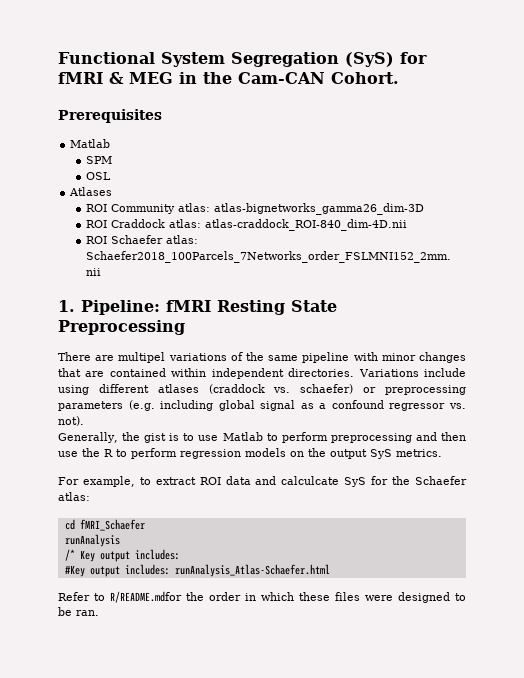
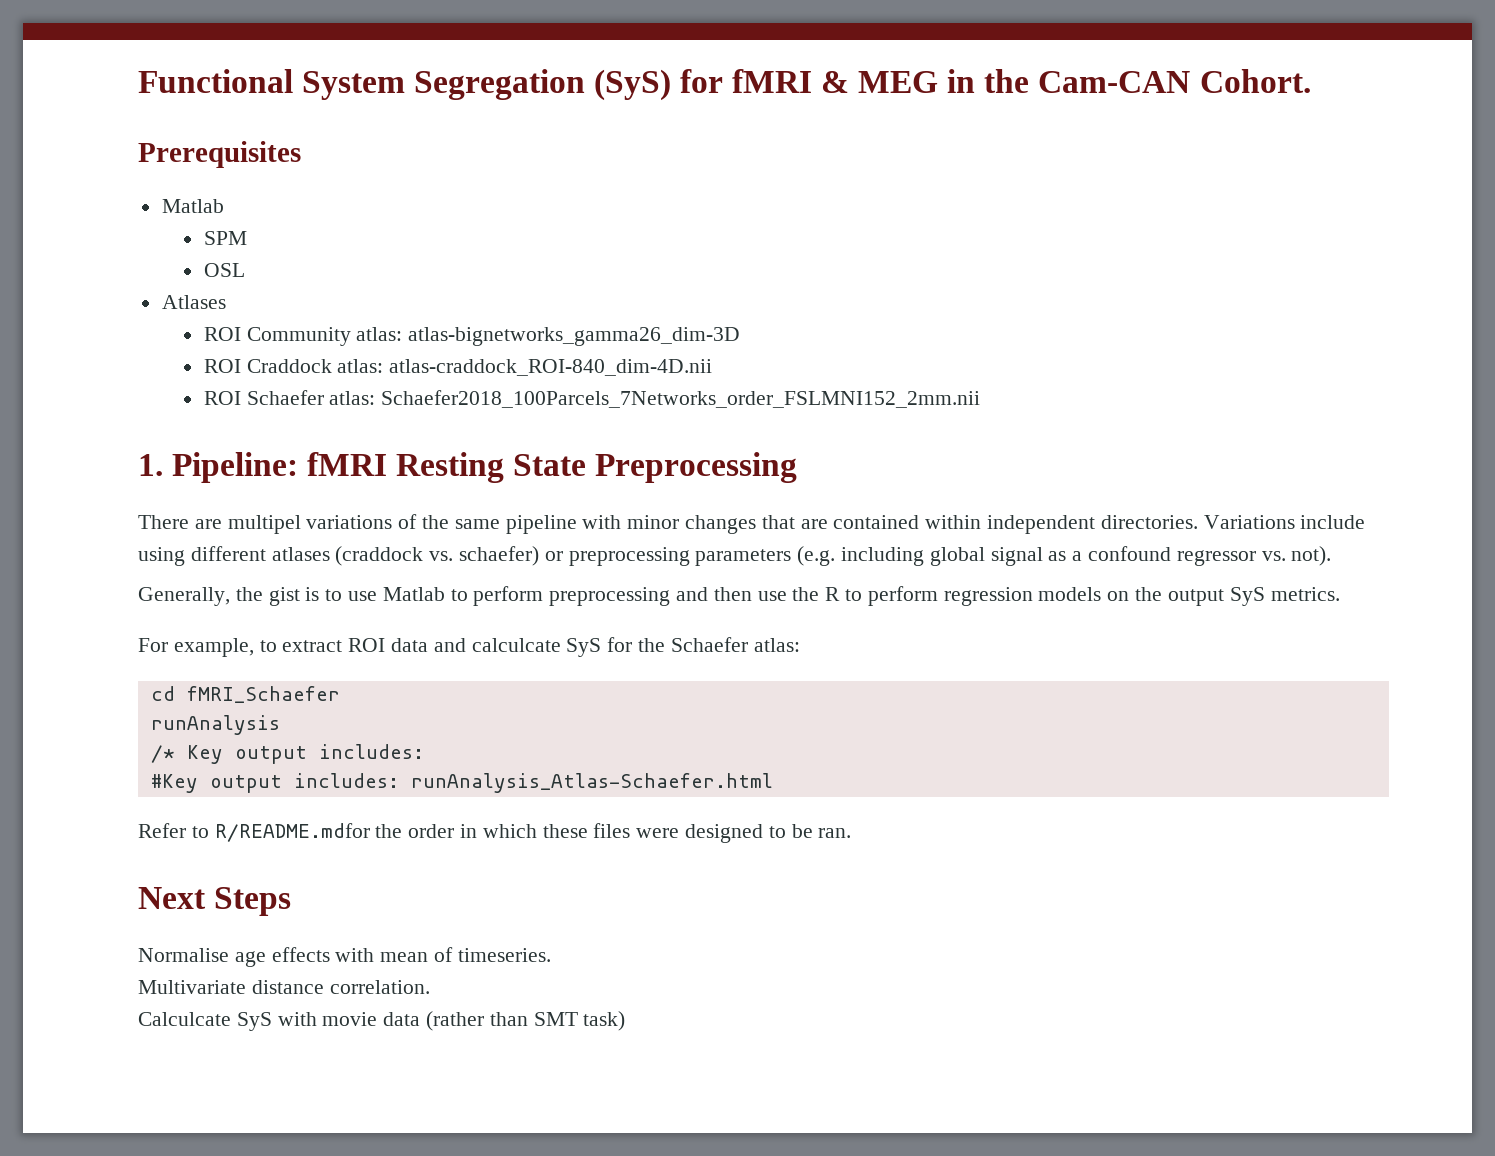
+ Next Steps
+ Normalise age effects with mean of timeseries.
+ Multivariate distance correlation.
+ Calculcate SyS with movie data (rather than SMT task)

